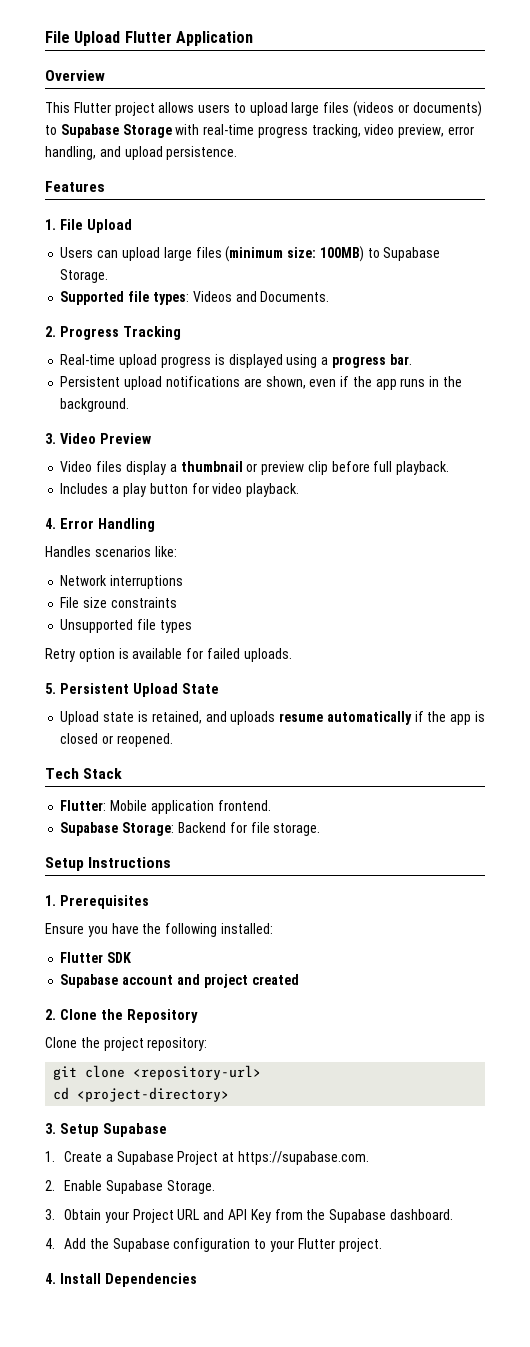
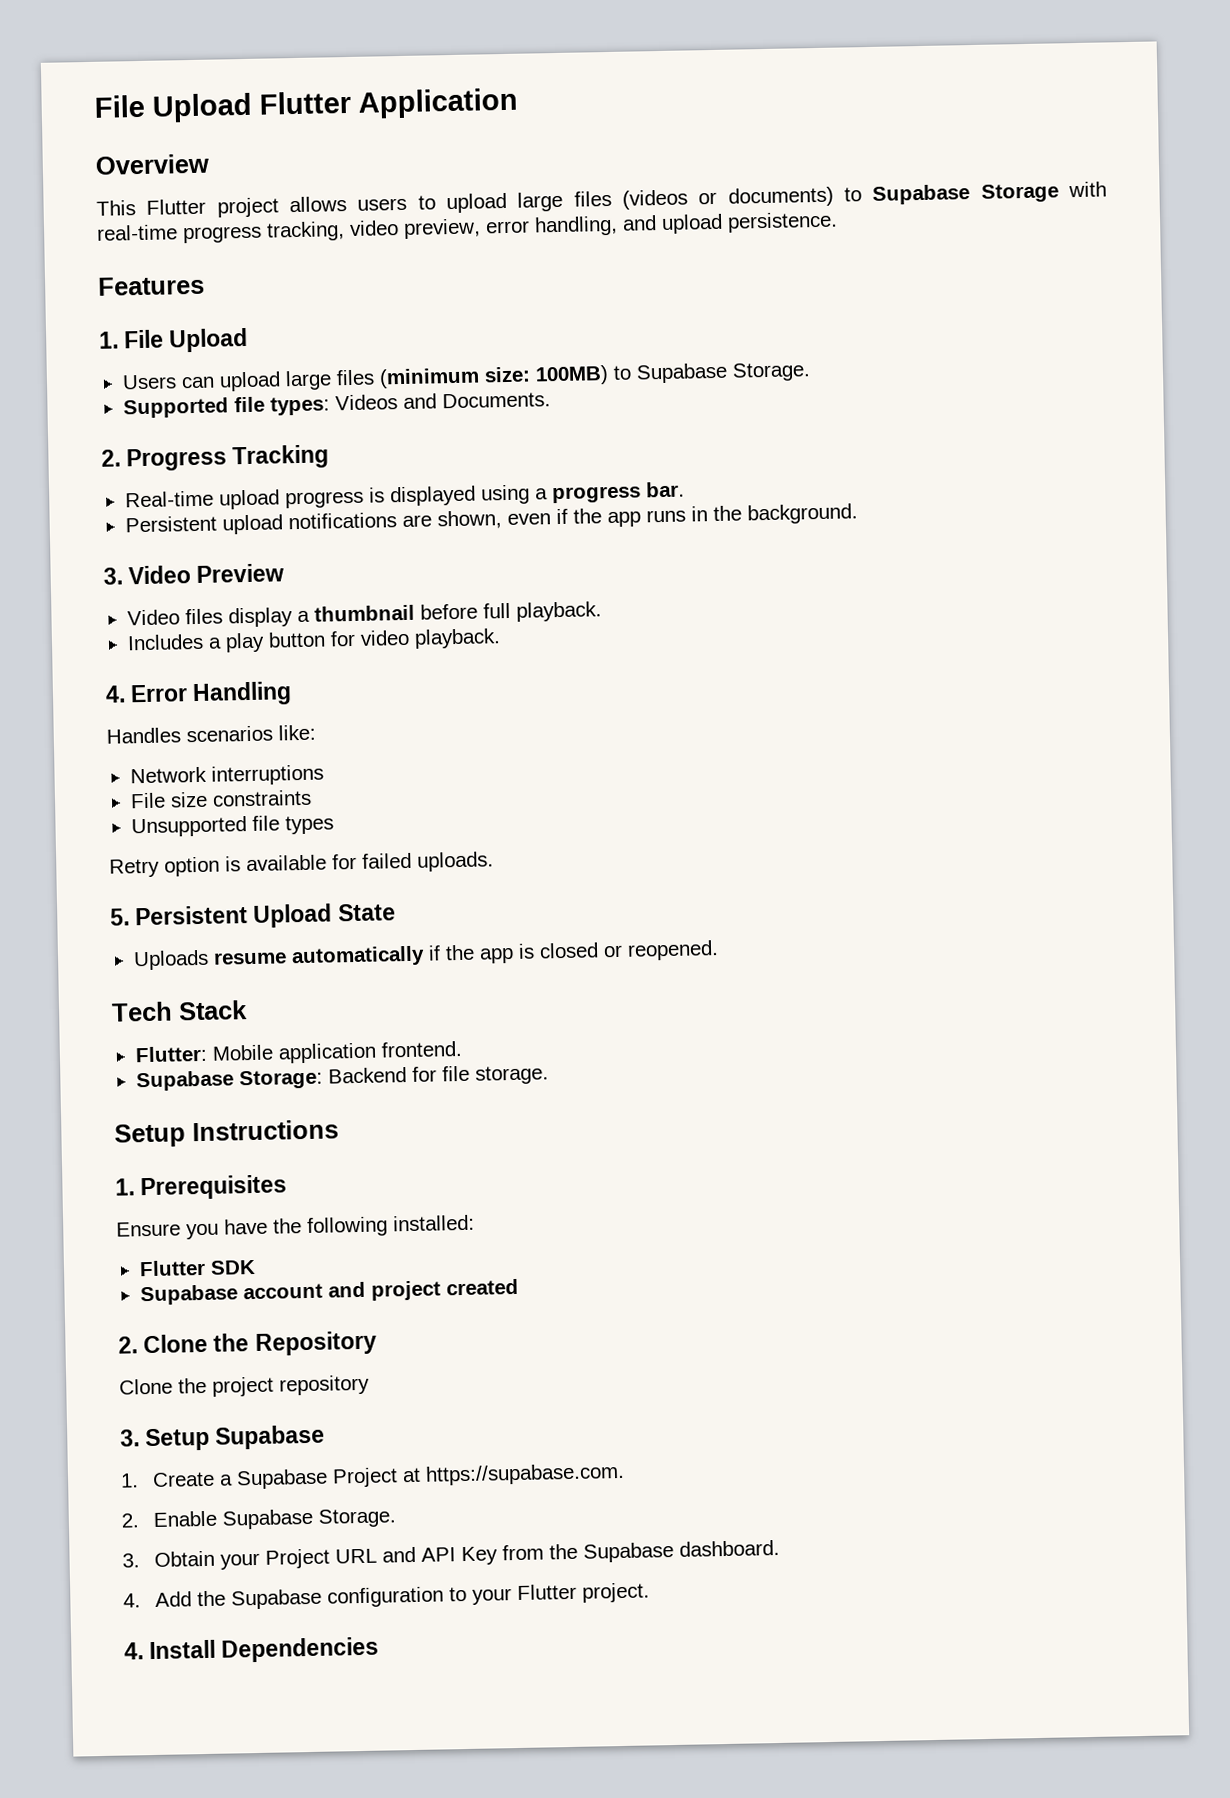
- Video files display a thumbnail or preview clip before full playback.
+ Video files display a thumbnail before full playback.
- Upload state is retained, and uploads resume automatically if the app is closed or reopened.
+ Uploads resume automatically if the app is closed or reopened.
- Clone the project repository:
- git clone <repository-url>
- cd <project-directory>
+ Clone the project repository

